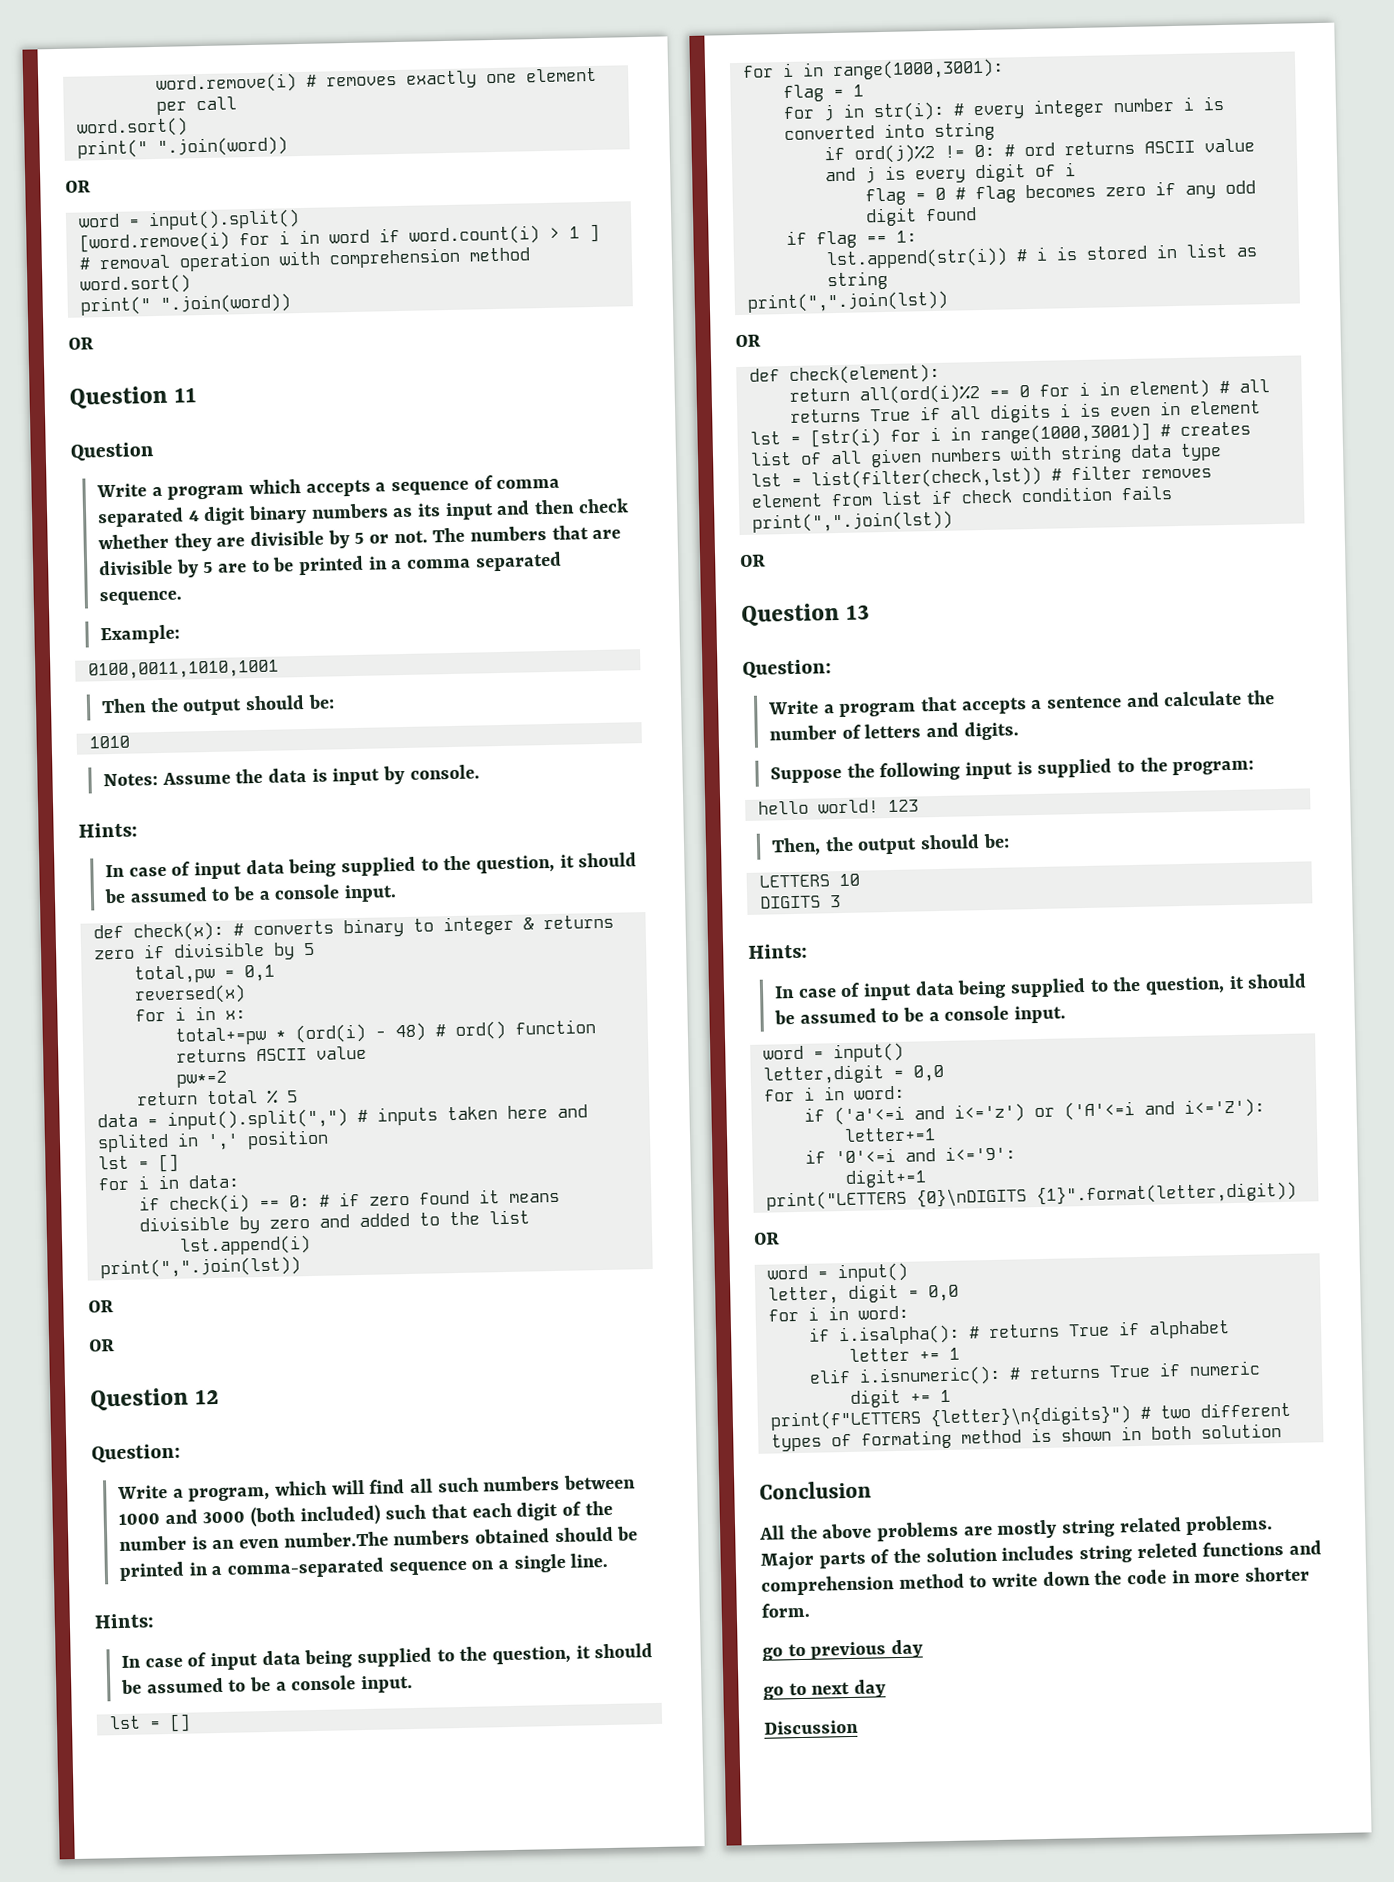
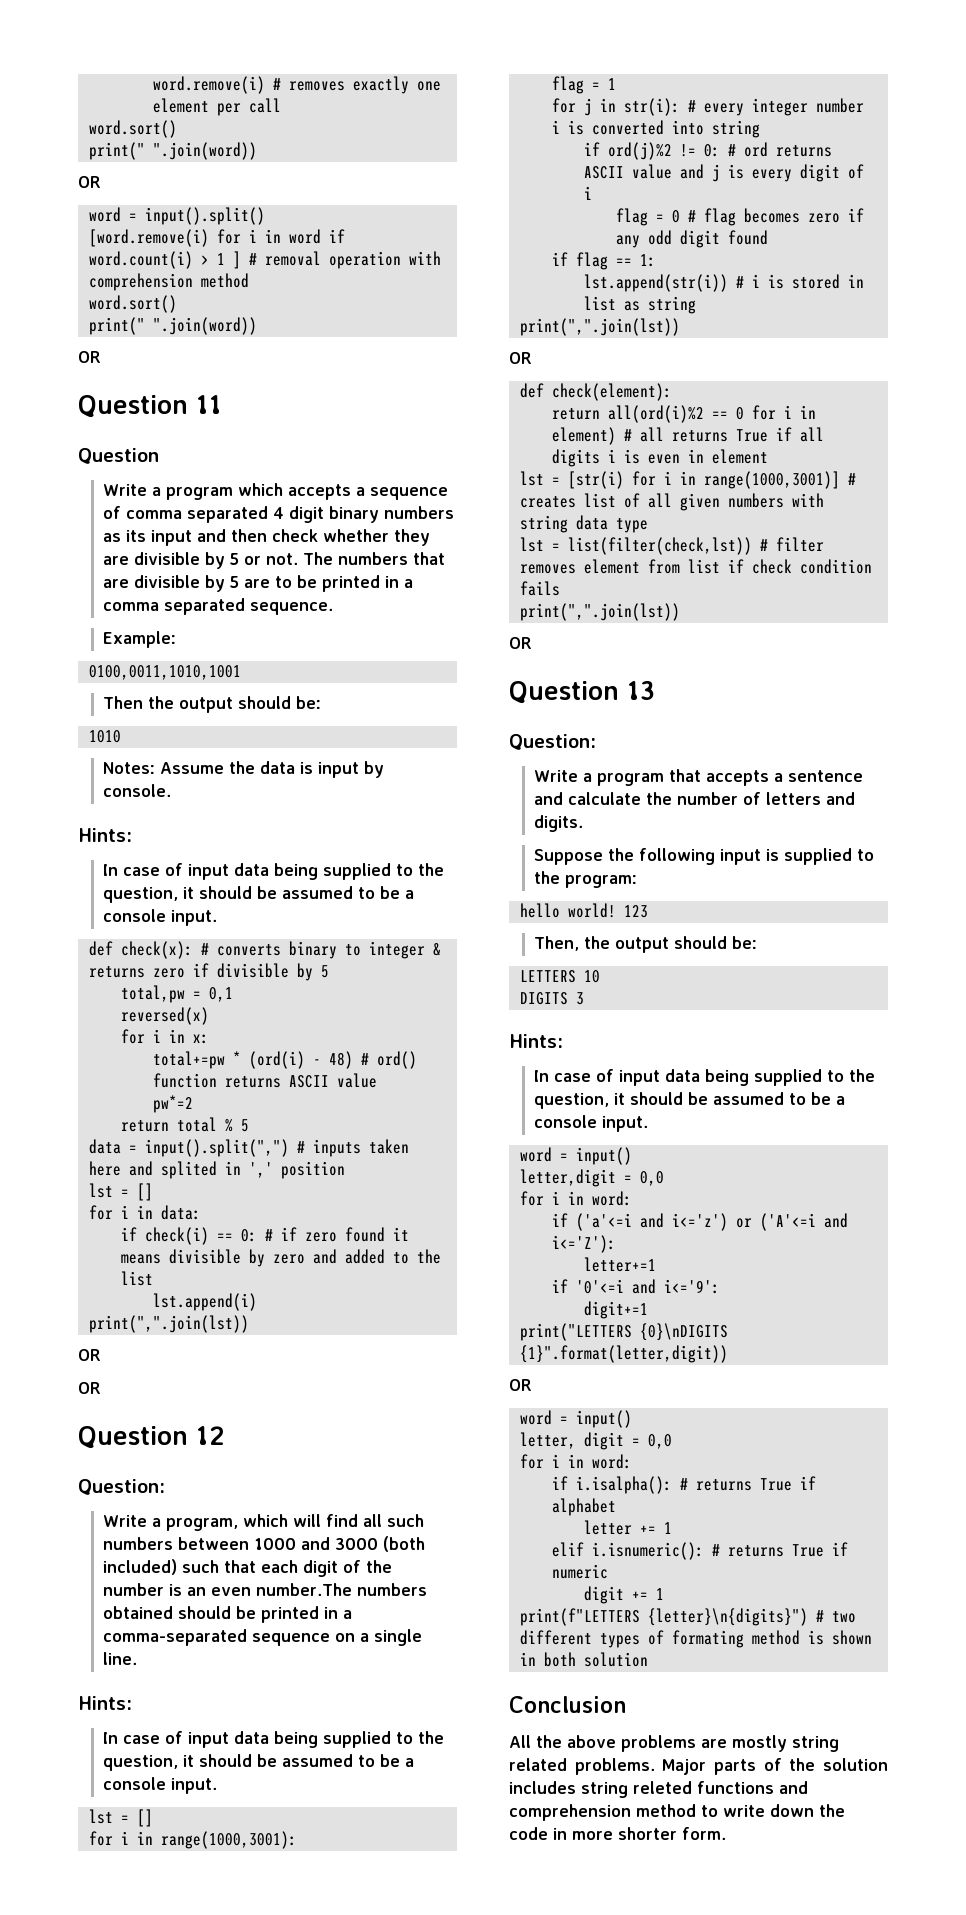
- go to previous day
- go to next day
- Discussion

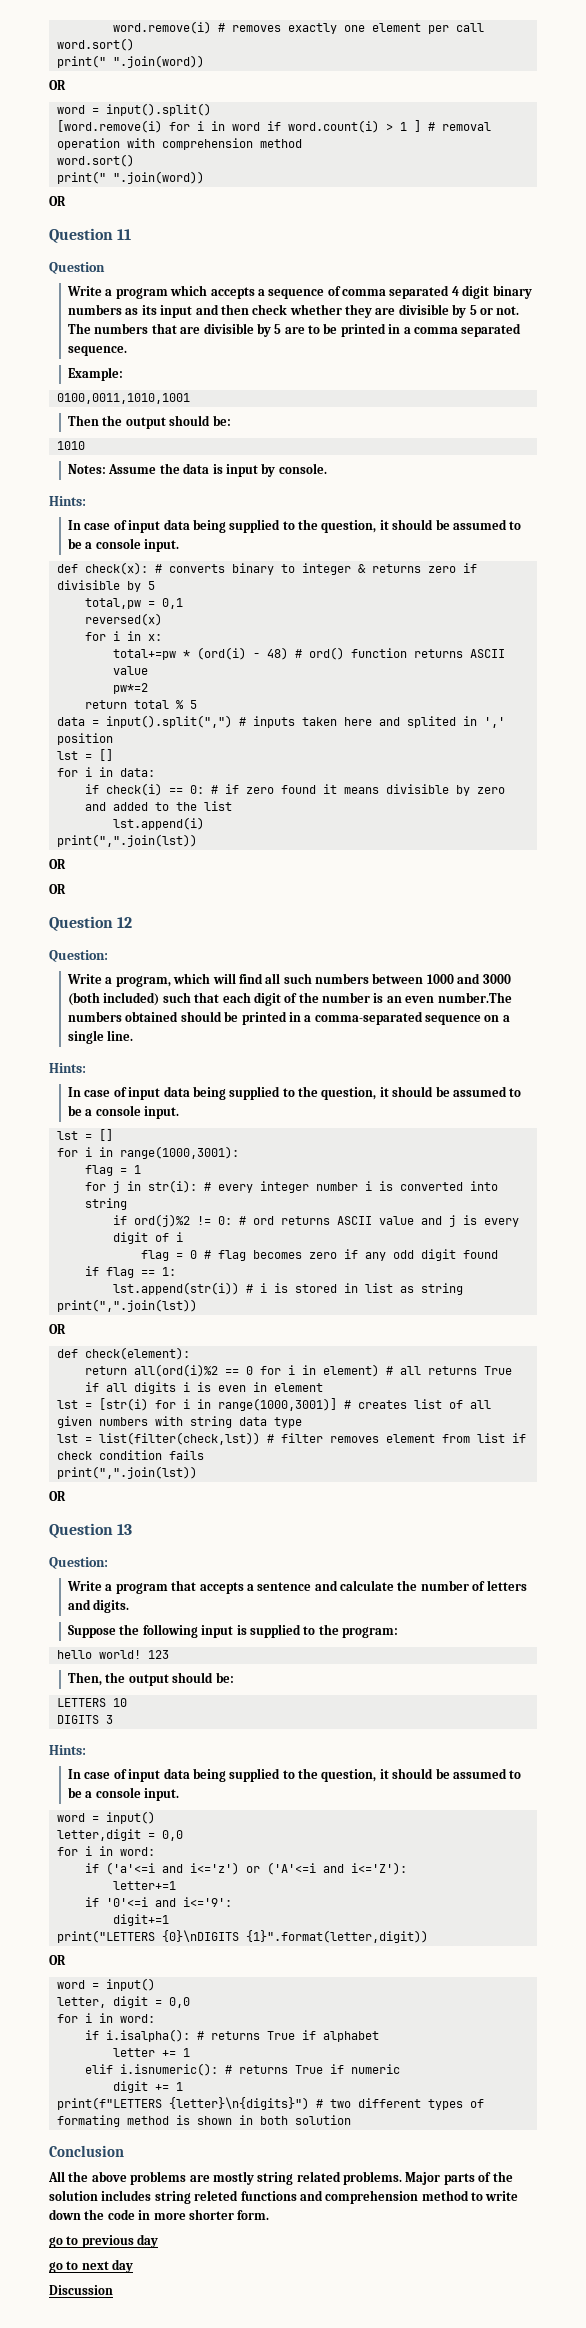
+ go to previous day
+ go to next day
+ Discussion

